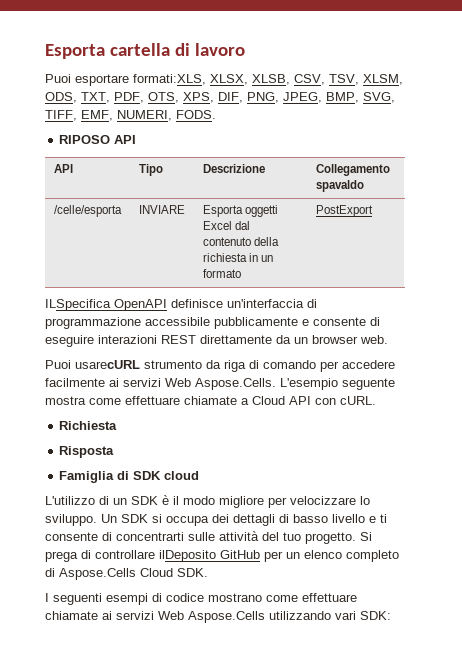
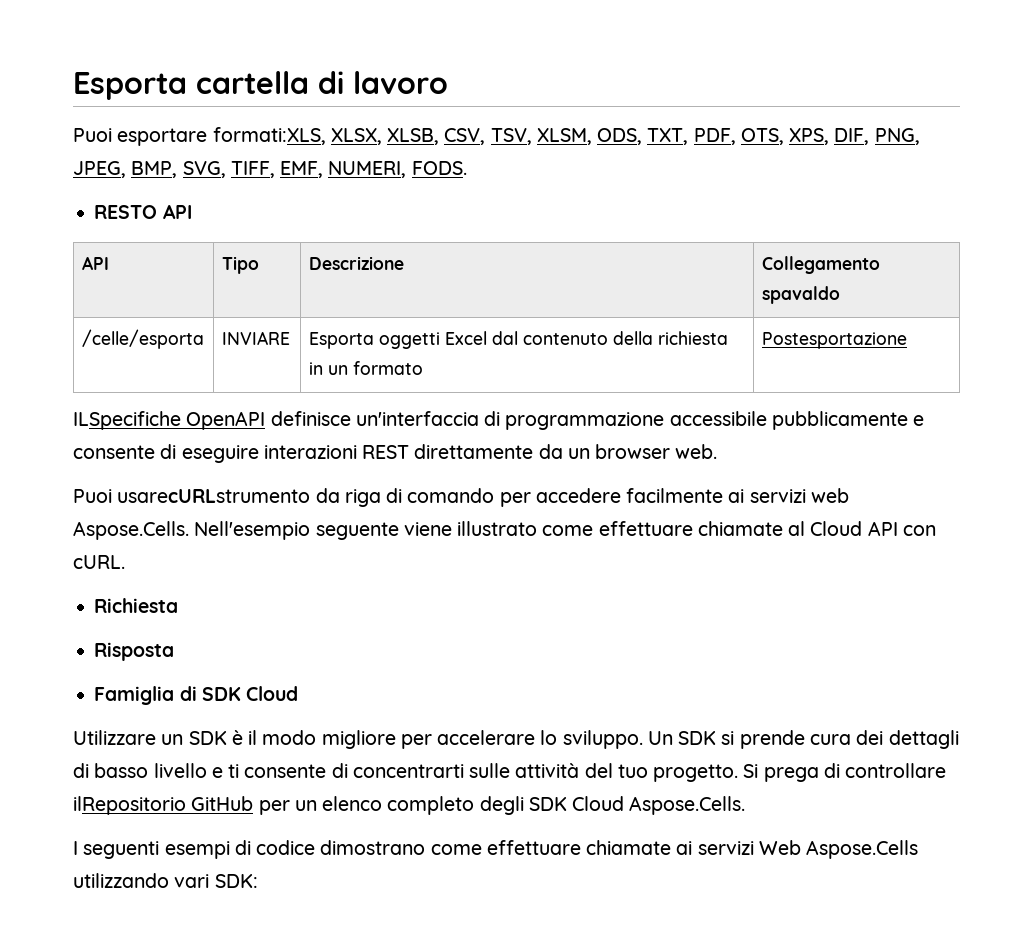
- RIPOSO API
+ RESTO API
- /celle/esporta | INVIARE | Esporta oggetti Excel dal contenuto della richiesta in un formato | PostExport
- ILSpecifica OpenAPI definisce un'interfaccia di programmazione accessibile pubblicamente e consente di eseguire interazioni REST direttamente da un browser web.
+ /celle/esporta | INVIARE | Esporta oggetti Excel dal contenuto della richiesta in un formato | Postesportazione
+ ILSpecifiche OpenAPI definisce un'interfaccia di programmazione accessibile pubblicamente e consente di eseguire interazioni REST direttamente da un browser web.
- Puoi usarecURL strumento da riga di comando per accedere facilmente ai servizi Web Aspose.Cells. L'esempio seguente mostra come effettuare chiamate a Cloud API con cURL.
+ Puoi usarecURLstrumento da riga di comando per accedere facilmente ai servizi web Aspose.Cells. Nell'esempio seguente viene illustrato come effettuare chiamate al Cloud API con cURL.
- Famiglia di SDK cloud
- L'utilizzo di un SDK è il modo migliore per velocizzare lo sviluppo.
+ Famiglia di SDK Cloud
+ Utilizzare un SDK è il modo migliore per accelerare lo sviluppo.
- Un SDK si occupa dei dettagli di basso livello e ti consente di concentrarti sulle attività del tuo progetto.
+ Un SDK si prende cura dei dettagli di basso livello e ti consente di concentrarti sulle attività del tuo progetto.
- Si prega di controllare ilDeposito GitHub per un elenco completo di Aspose.Cells Cloud SDK.
+ Si prega di controllare ilRepositorio GitHub per un elenco completo degli SDK Cloud Aspose.Cells.
- I seguenti esempi di codice mostrano come effettuare chiamate ai servizi Web Aspose.Cells utilizzando vari SDK:
+ I seguenti esempi di codice dimostrano come effettuare chiamate ai servizi Web Aspose.Cells utilizzando vari SDK:

